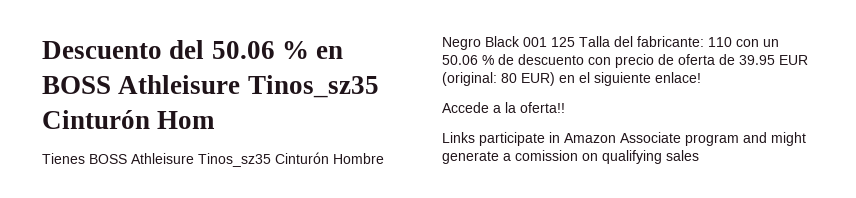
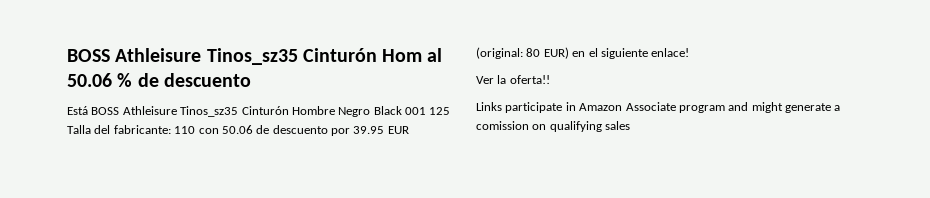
- Descuento del 50.06 % en BOSS Athleisure Tinos_sz35 Cinturón Hom
- Tienes BOSS Athleisure Tinos_sz35 Cinturón Hombre Negro Black 001 125 Talla del fabricante: 110 con un 50.06 % de descuento con precio de oferta de 39.95 EUR (original: 80 EUR) en el siguiente enlace!
+ BOSS Athleisure Tinos_sz35 Cinturón Hom al 50.06 % de descuento
+ Está BOSS Athleisure Tinos_sz35 Cinturón Hombre Negro Black 001 125 Talla del fabricante: 110 con 50.06 de descuento por 39.95 EUR (original: 80 EUR) en el siguiente enlace!
- Accede a la oferta!!
+ Ver la oferta!!

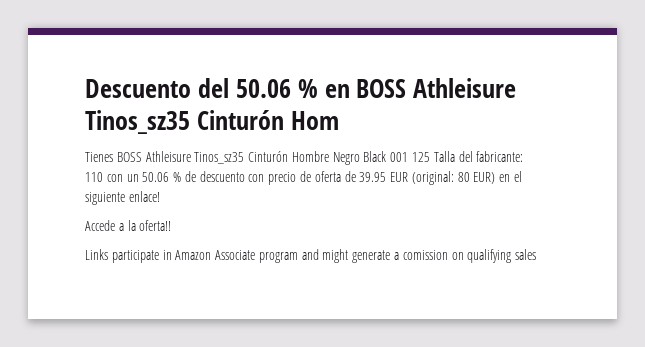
- BOSS Athleisure Tinos_sz35 Cinturón Hom al 50.06 % de descuento
- Está BOSS Athleisure Tinos_sz35 Cinturón Hombre Negro Black 001 125 Talla del fabricante: 110 con 50.06 de descuento por 39.95 EUR (original: 80 EUR) en el siguiente enlace!
+ Descuento del 50.06 % en BOSS Athleisure Tinos_sz35 Cinturón Hom
+ Tienes BOSS Athleisure Tinos_sz35 Cinturón Hombre Negro Black 001 125 Talla del fabricante: 110 con un 50.06 % de descuento con precio de oferta de 39.95 EUR (original: 80 EUR) en el siguiente enlace!
- Ver la oferta!!
+ Accede a la oferta!!

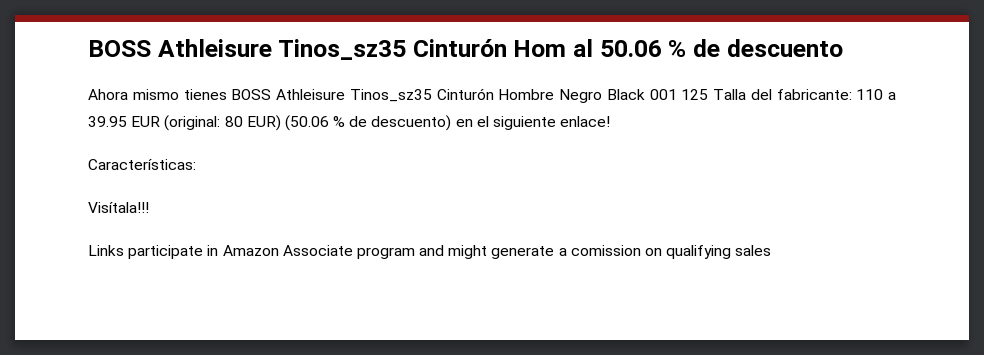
- Descuento del 50.06 % en BOSS Athleisure Tinos_sz35 Cinturón Hom
- Tienes BOSS Athleisure Tinos_sz35 Cinturón Hombre Negro Black 001 125 Talla del fabricante: 110 con un 50.06 % de descuento con precio de oferta de 39.95 EUR (original: 80 EUR) en el siguiente enlace!
+ BOSS Athleisure Tinos_sz35 Cinturón Hom al 50.06 % de descuento
+ Ahora mismo tienes BOSS Athleisure Tinos_sz35 Cinturón Hombre Negro Black 001 125 Talla del fabricante: 110 a 39.95 EUR (original: 80 EUR) (50.06 % de descuento) en el siguiente enlace!
- Accede a la oferta!!
+ Características:
+ Visítala!!!

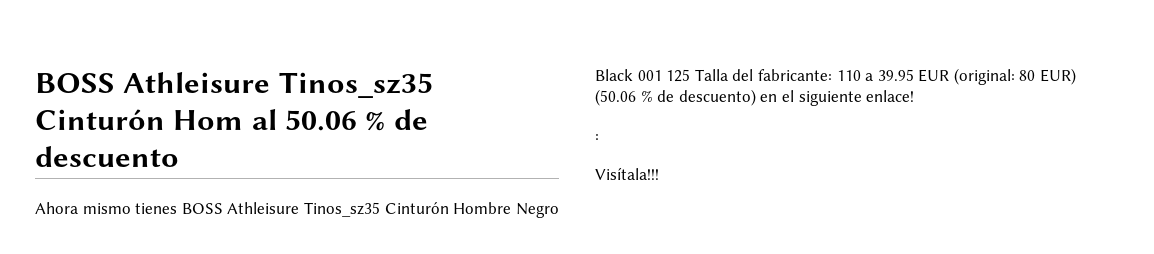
- Características:
+ :
- Links participate in Amazon Associate program and might generate a comission on qualifying sales

